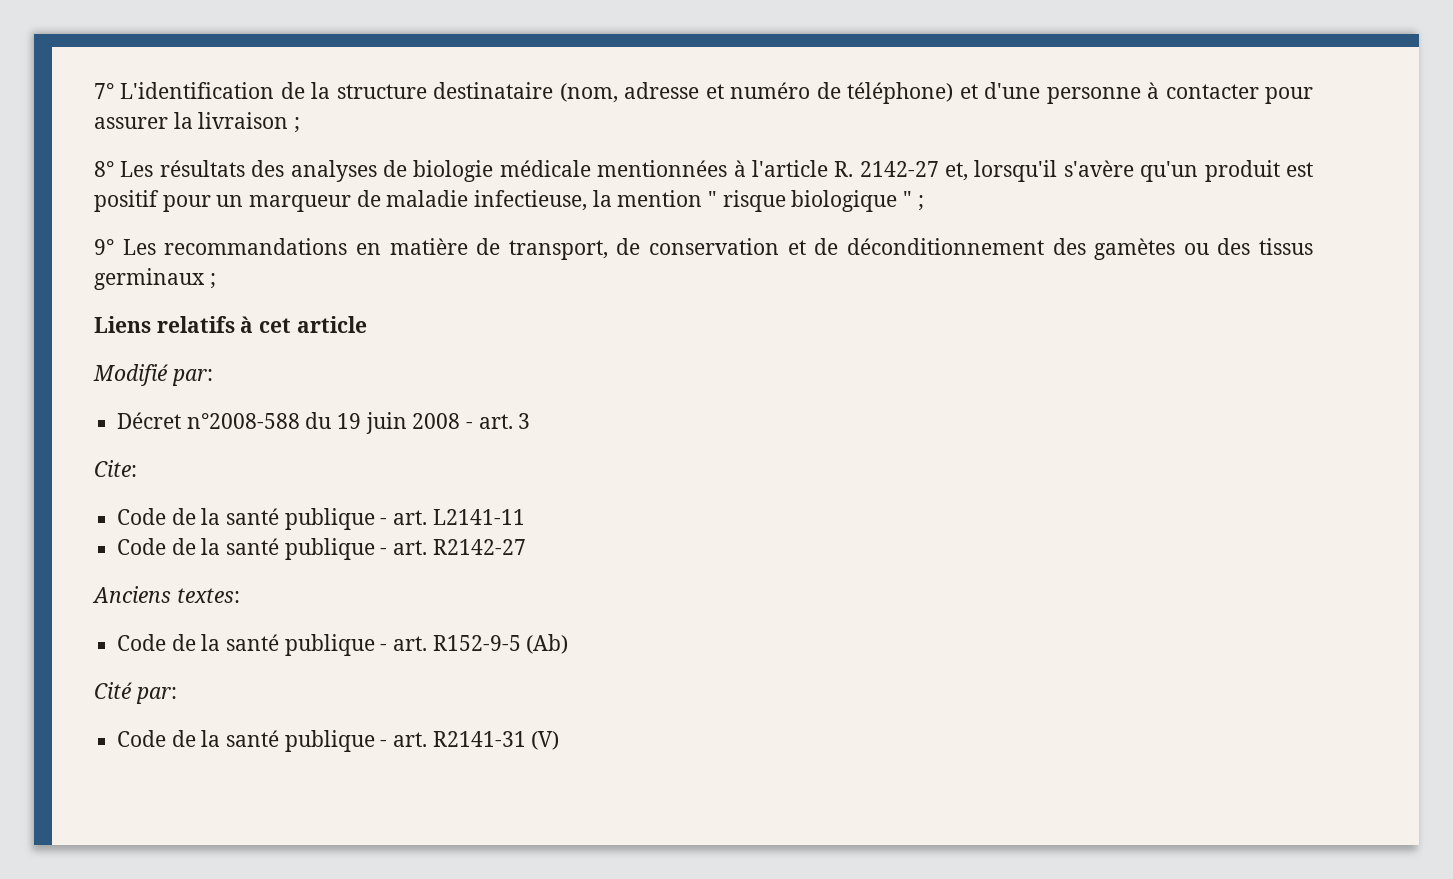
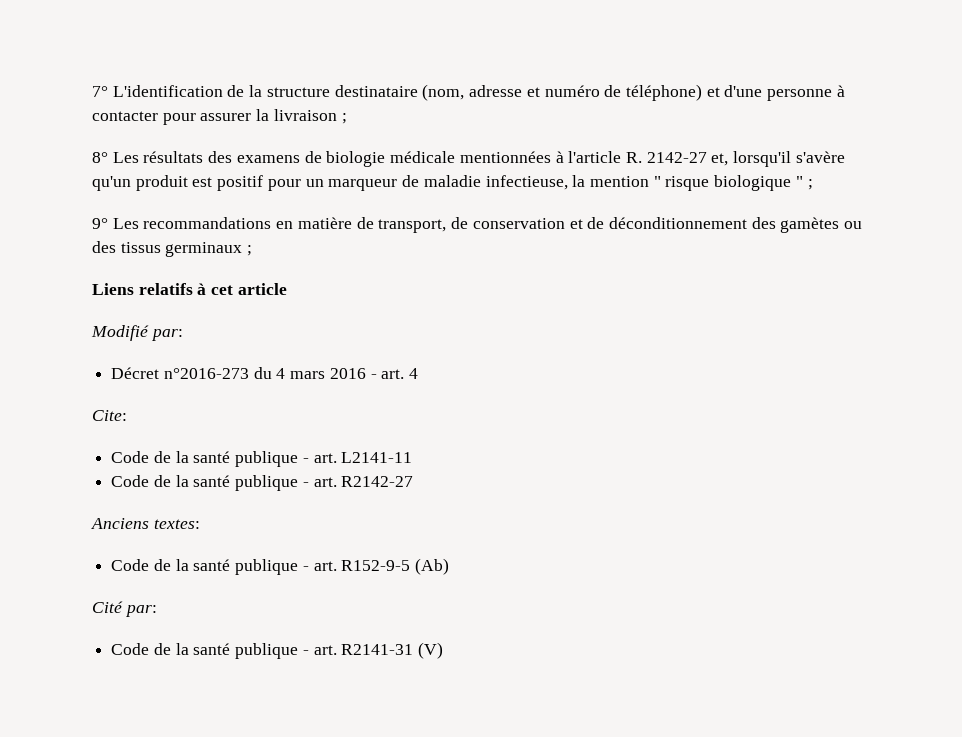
- 8° Les résultats des analyses de biologie médicale mentionnées à l'article R. 2142-27 et, lorsqu'il s'avère qu'un produit est positif pour un marqueur de maladie infectieuse, la mention " risque biologique " ;
+ 8° Les résultats des examens de biologie médicale mentionnées à l'article R. 2142-27 et, lorsqu'il s'avère qu'un produit est positif pour un marqueur de maladie infectieuse, la mention " risque biologique " ;
- Décret n°2008-588 du 19 juin 2008 - art. 3
+ Décret n°2016-273 du 4 mars 2016 - art. 4

